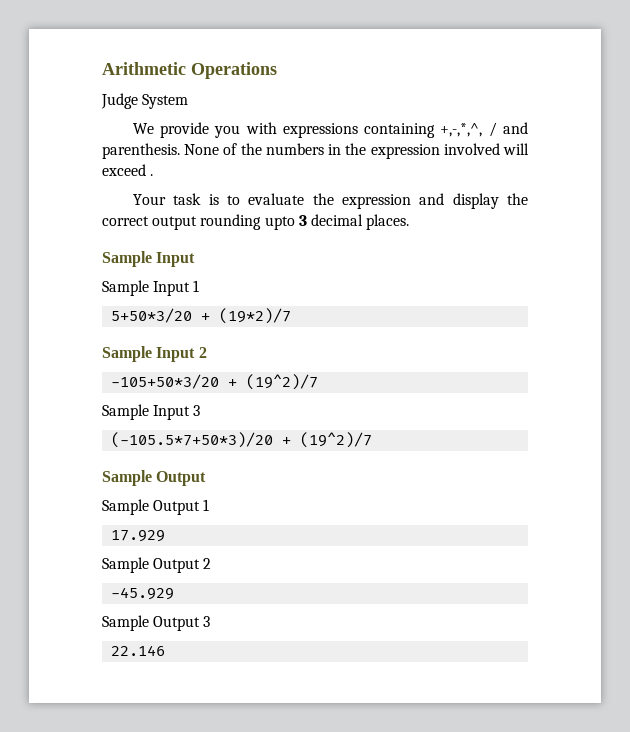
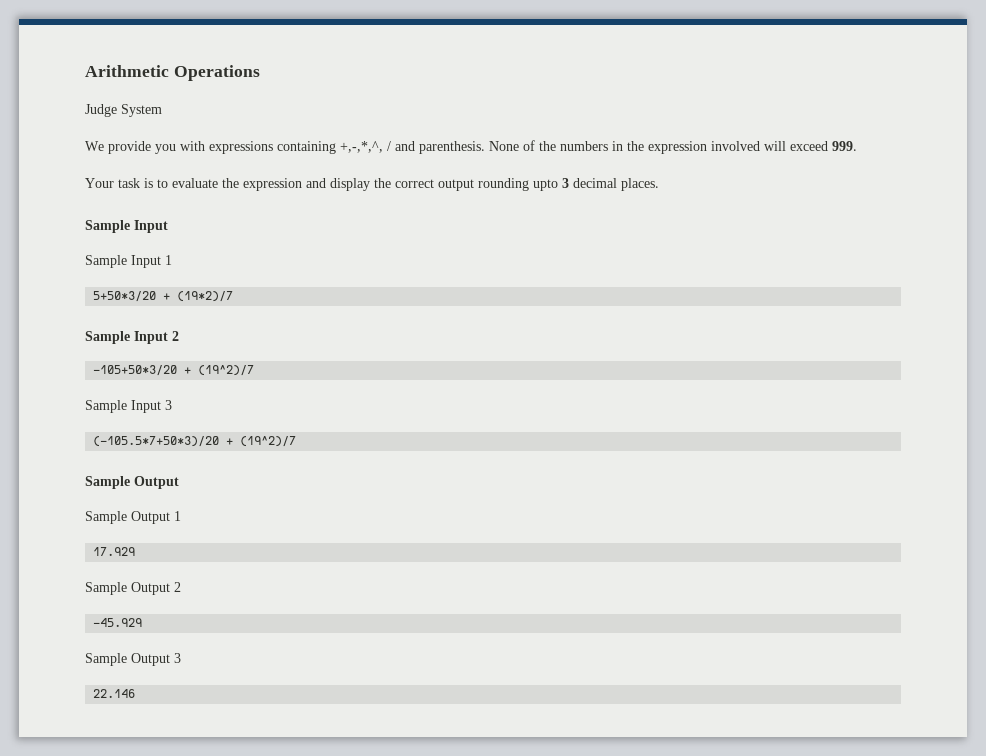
- None of the numbers in the expression involved will exceed .
+ None of the numbers in the expression involved will exceed 999.

